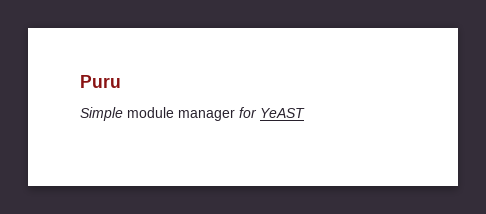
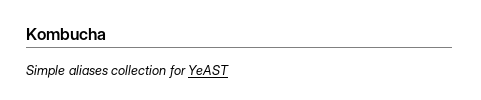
- Puru
+ Kombucha
- Simple module manager for YeAST
+ Simple aliases collection for YeAST

